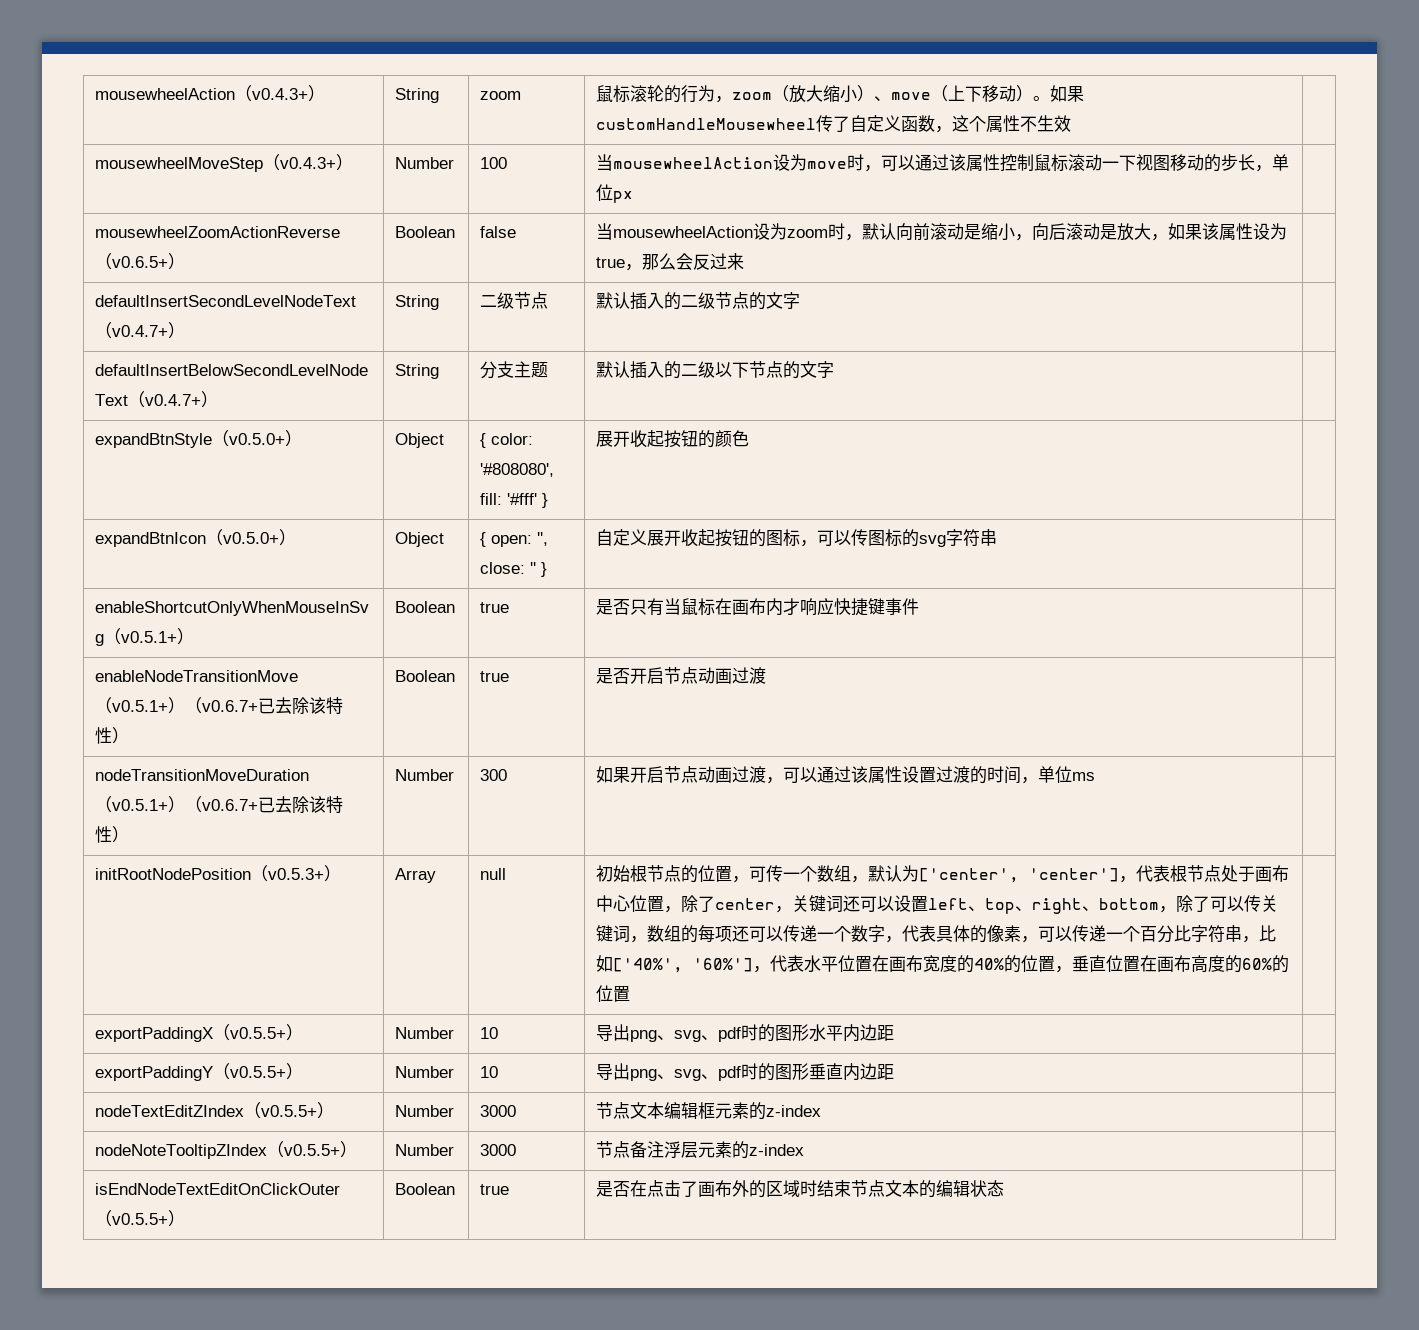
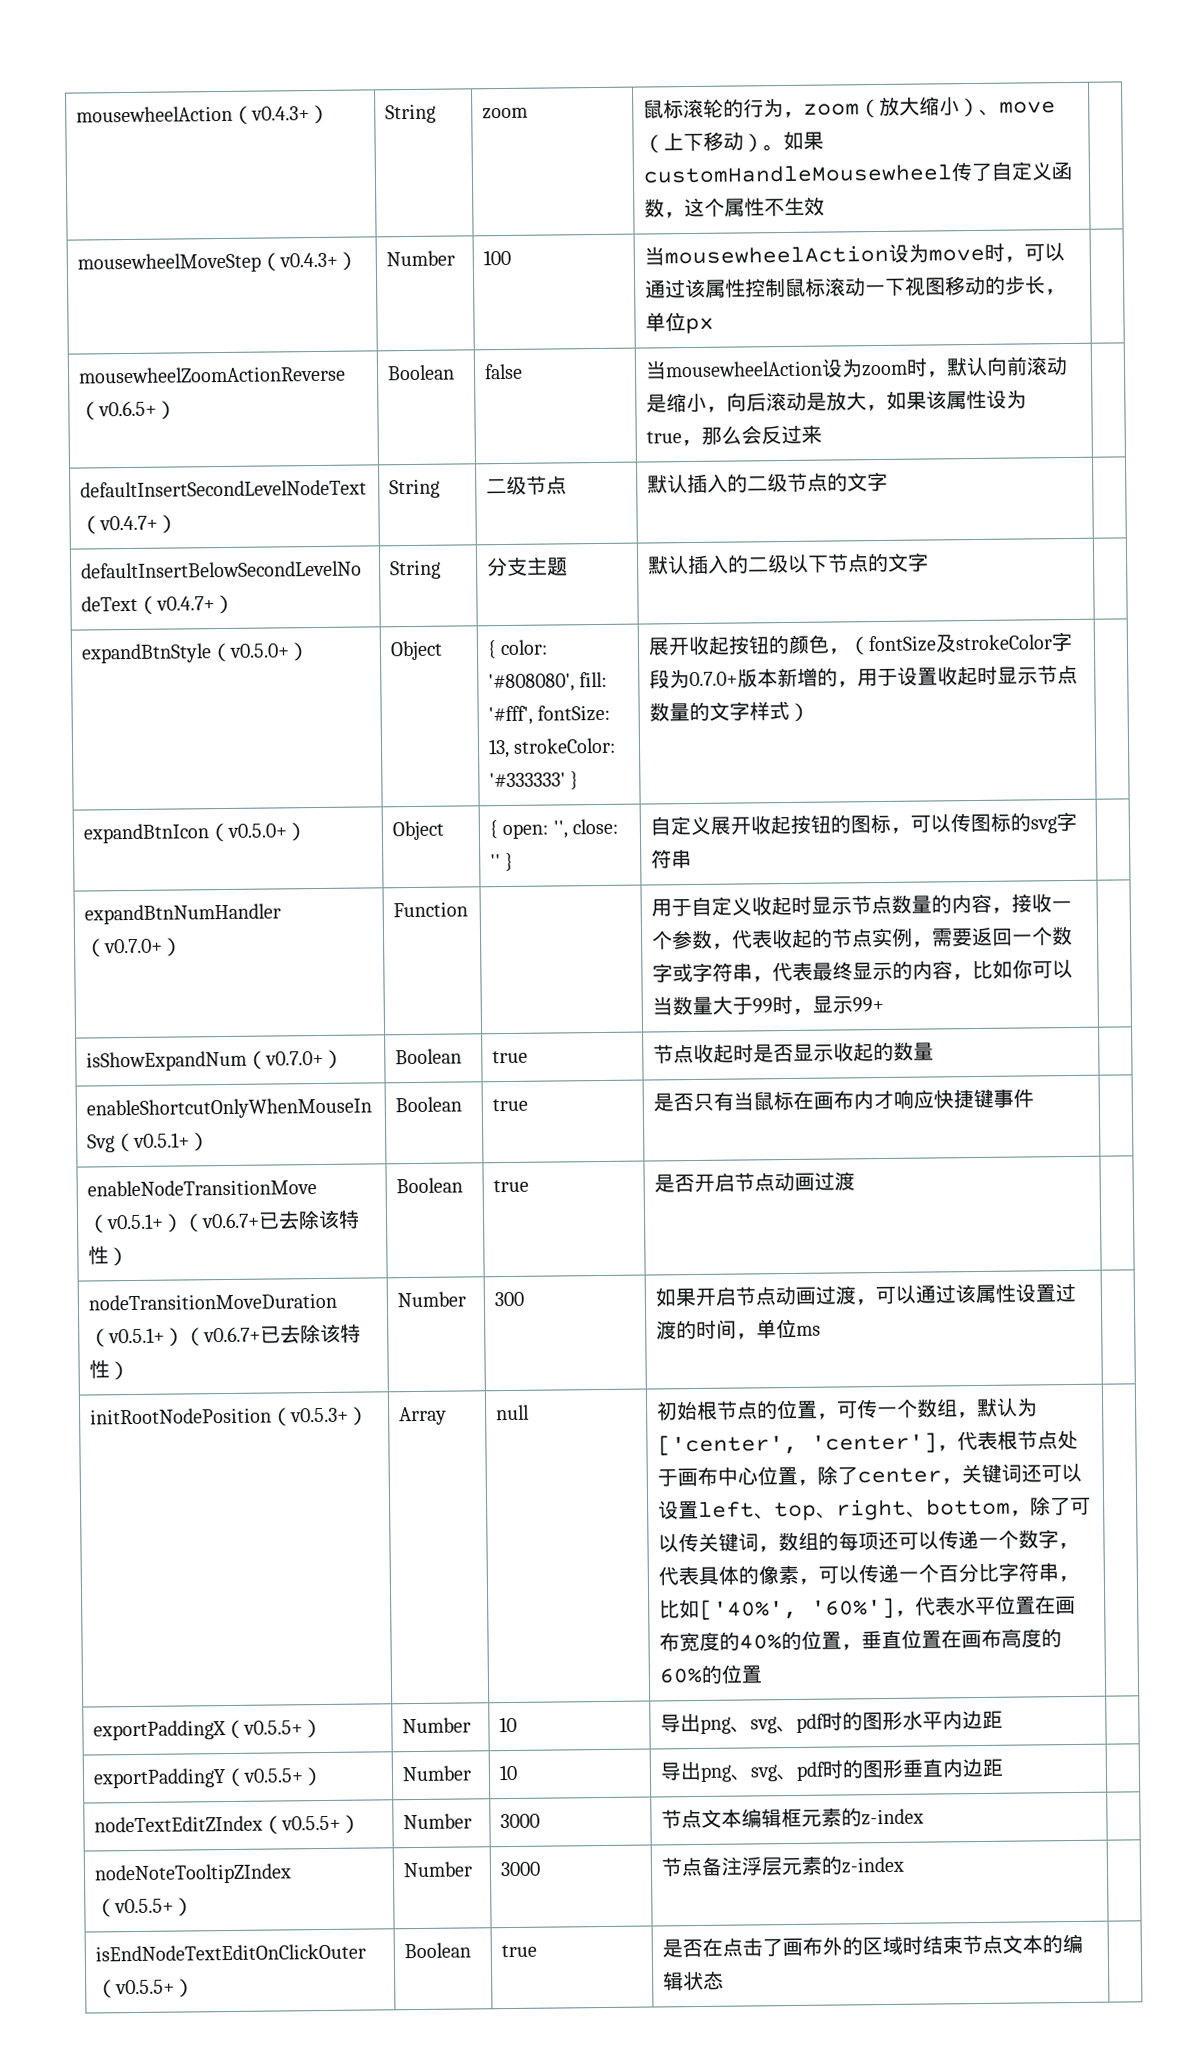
- expandBtnStyle（v0.5.0+） | Object | { color: '#808080', fill: '#fff' } | 展开收起按钮的颜色 |
+ expandBtnStyle（v0.5.0+） | Object | { color: '#808080', fill: '#fff', fontSize: 13, strokeColor: '#333333' } | 展开收起按钮的颜色，（fontSize及strokeColor字段为0.7.0+版本新增的，用于设置收起时显示节点数量的文字样式） |
+ expandBtnNumHandler（v0.7.0+） | Function | | 用于自定义收起时显示节点数量的内容，接收一个参数，代表收起的节点实例，需要返回一个数字或字符串，代表最终显示的内容，比如你可以当数量大于99时，显示99+ |
+ isShowExpandNum（v0.7.0+） | Boolean | true | 节点收起时是否显示收起的数量 |

